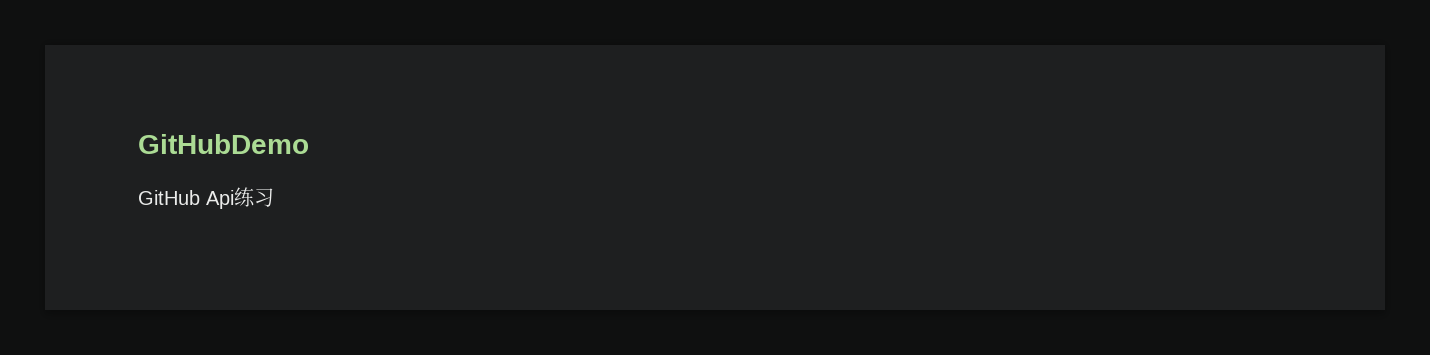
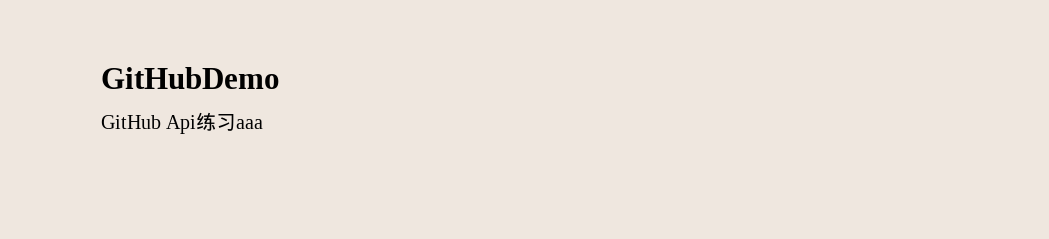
- GitHub Api练习
+ GitHub Api练习aaa

